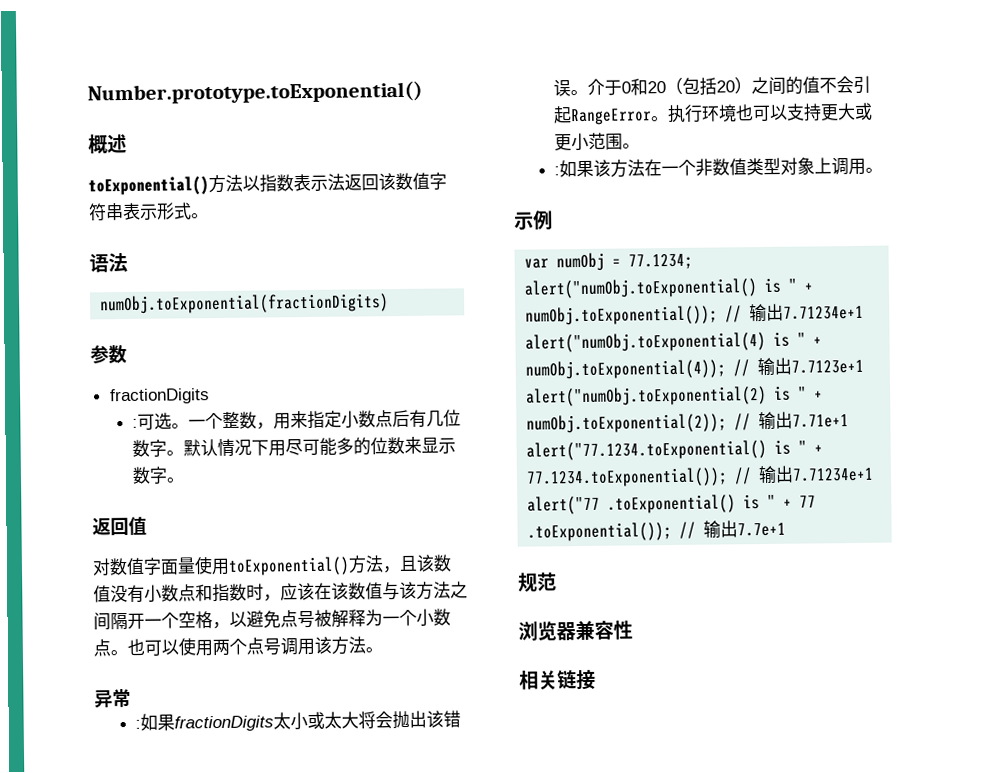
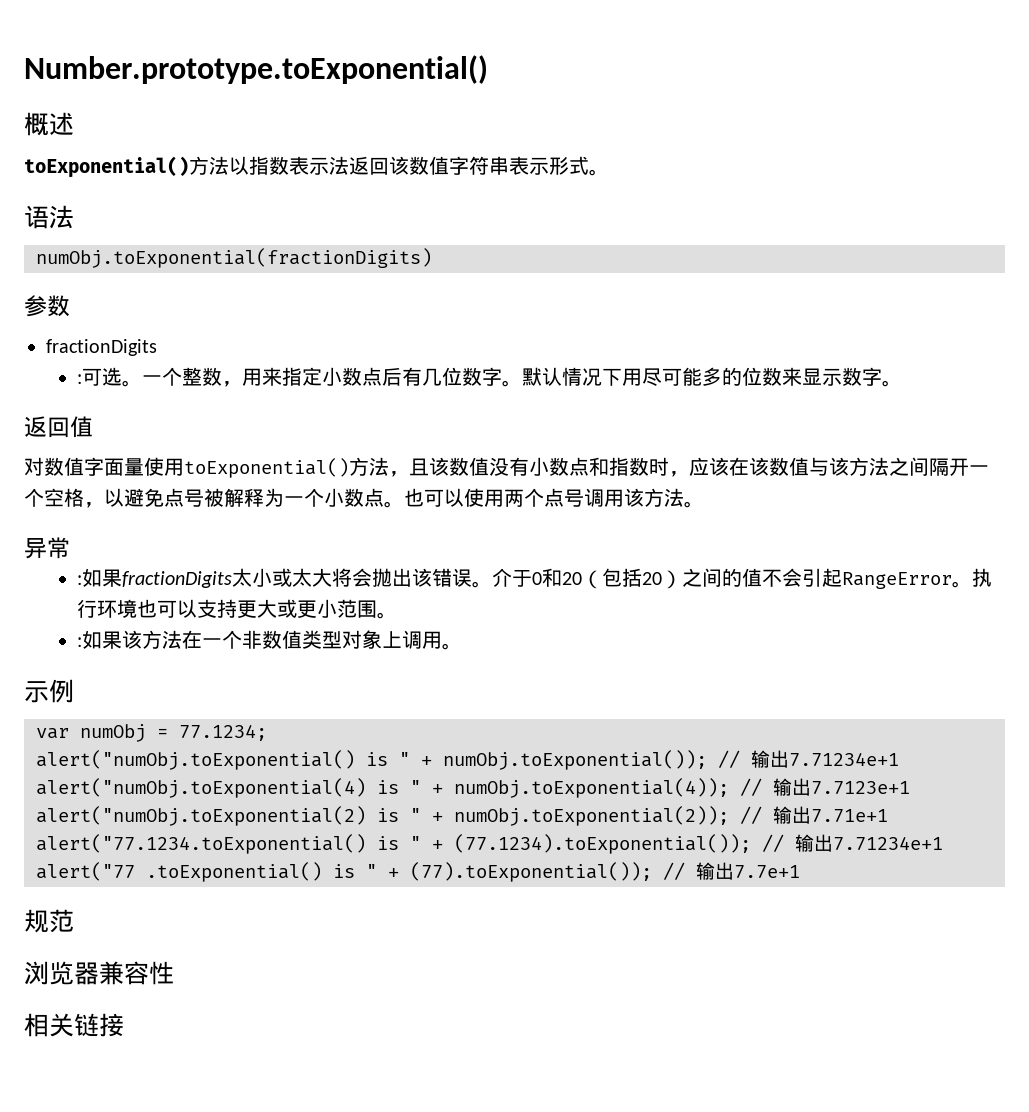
- alert("77.1234.toExponential() is " + 77.1234.toExponential()); // 输出7.71234e+1
+ alert("77.1234.toExponential() is " + (77.1234).toExponential()); // 输出7.71234e+1
- alert("77 .toExponential() is " + 77 .toExponential()); // 输出7.7e+1
+ alert("77 .toExponential() is " + (77).toExponential()); // 输出7.7e+1

